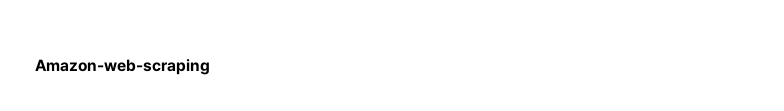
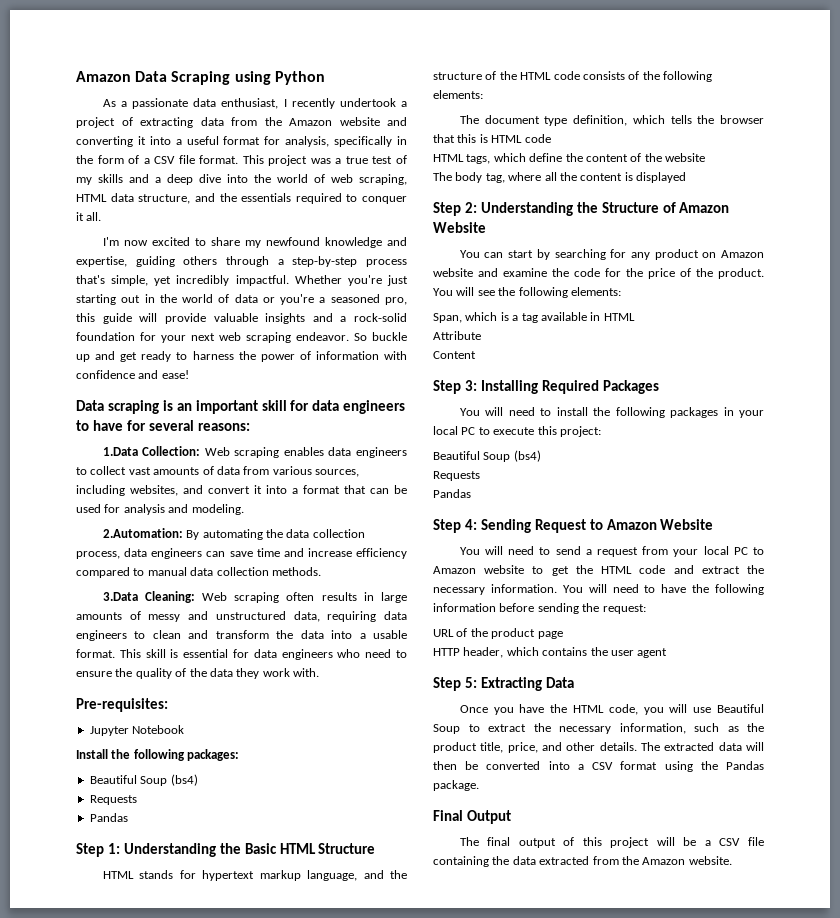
- Amazon-web-scraping
+ Amazon Data Scraping using Python
+ As a passionate data enthusiast, I recently undertook a project of extracting data from the Amazon website and converting it into a useful format for analysis, specifically in the form of a CSV file format. This project was a true test of my skills and a deep dive into the world of web scraping, HTML data structure, and the essentials required to conquer it all.
+ I'm now excited to share my newfound knowledge and expertise, guiding others through a step-by-step process that's simple, yet incredibly impactful. Whether you're just starting out in the world of data or you're a seasoned pro, this guide will provide valuable insights and a rock-solid foundation for your next web scraping endeavor. So buckle up and get ready to harness the power of information with confidence and ease!
+ Data scraping is an important skill for data engineers to have for several reasons:
+ 1.Data Collection: Web scraping enables data engineers to collect vast amounts of data from various sources, including websites, and convert it into a format that can be used for analysis and modeling.
+ 2.Automation: By automating the data collection process, data engineers can save time and increase efficiency compared to manual data collection methods.
+ 3.Data Cleaning: Web scraping often results in large amounts of messy and unstructured data, requiring data engineers to clean and transform the data into a usable format. This skill is essential for data engineers who need to ensure the quality of the data they work with.
+ Pre-requisites:
+ Jupyter Notebook
+ Install the following packages:
+ Beautiful Soup (bs4)
+ Requests
+ Pandas
+ Step 1: Understanding the Basic HTML Structure
+ HTML stands for hypertext markup language, and the structure of the HTML code consists of the following elements:
+ The document type definition, which tells the browser that this is HTML code
+ HTML tags, which define the content of the website
+ The body tag, where all the content is displayed
+ Step 2: Understanding the Structure of Amazon Website
+ You can start by searching for any product on Amazon website and examine the code for the price of the product. You will see the following elements:
+ Span, which is a tag available in HTML
+ Attribute
+ Content
+ Step 3: Installing Required Packages
+ You will need to install the following packages in your local PC to execute this project:
+ Beautiful Soup (bs4)
+ Requests
+ Pandas
+ Step 4: Sending Request to Amazon Website
+ You will need to send a request from your local PC to Amazon website to get the HTML code and extract the necessary information. You will need to have the following information before sending the request:
+ URL of the product page
+ HTTP header, which contains the user agent
+ Step 5: Extracting Data
+ Once you have the HTML code, you will use Beautiful Soup to extract the necessary information, such as the product title, price, and other details. The extracted data will then be converted into a CSV format using the Pandas package.
+ Final Output
+ The final output of this project will be a CSV file containing the data extracted from the Amazon website.

